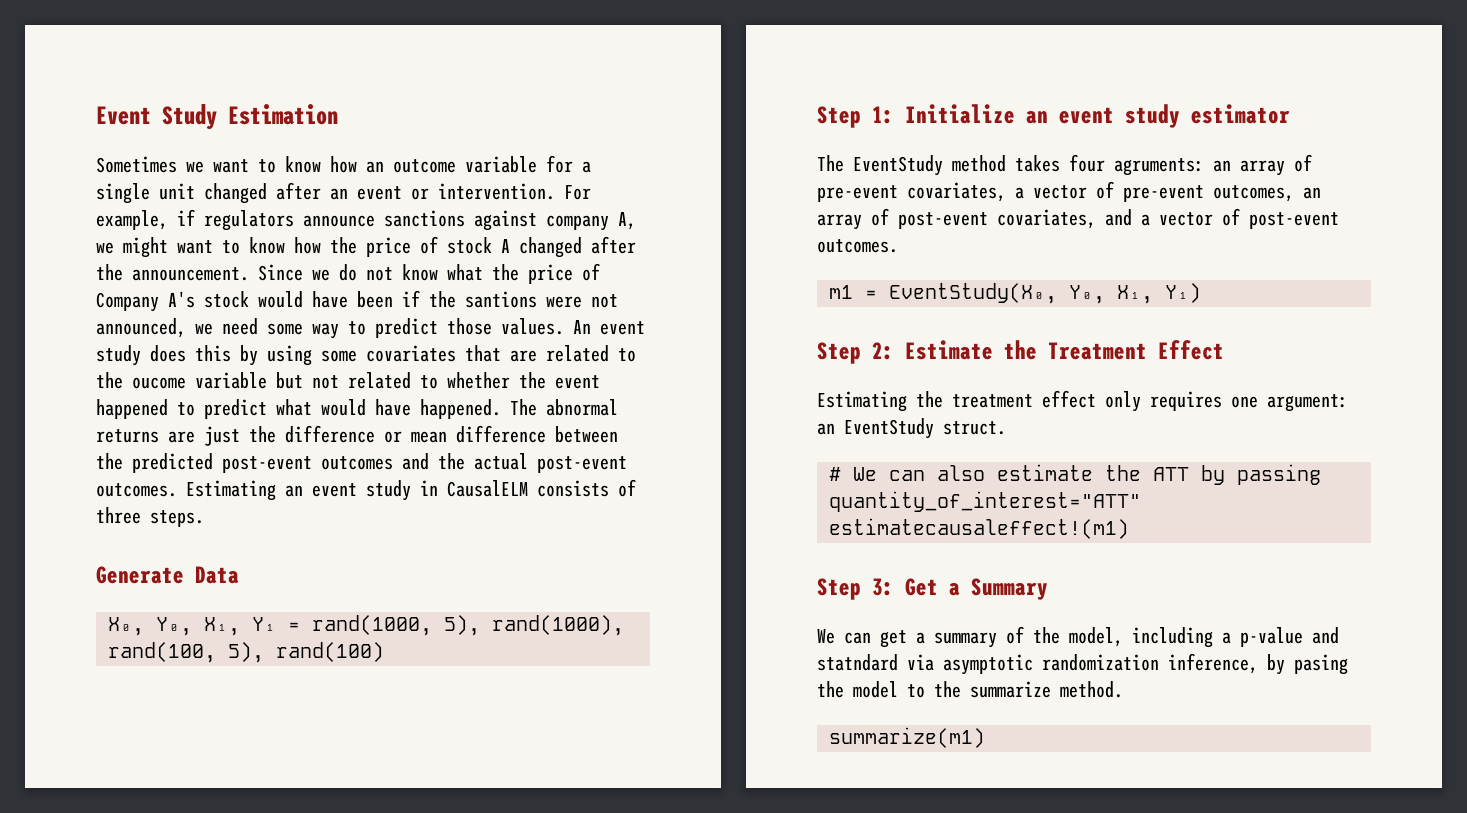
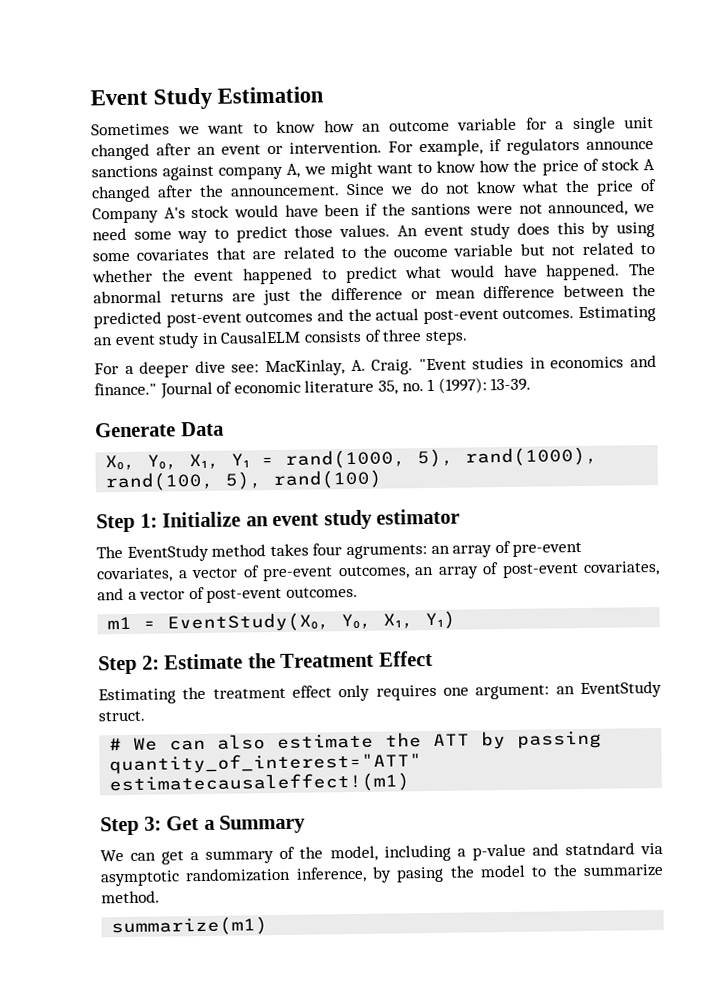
+ For a deeper dive see: MacKinlay, A. Craig. "Event studies in economics and finance." Journal of economic literature 35, no. 1 (1997): 13-39.

